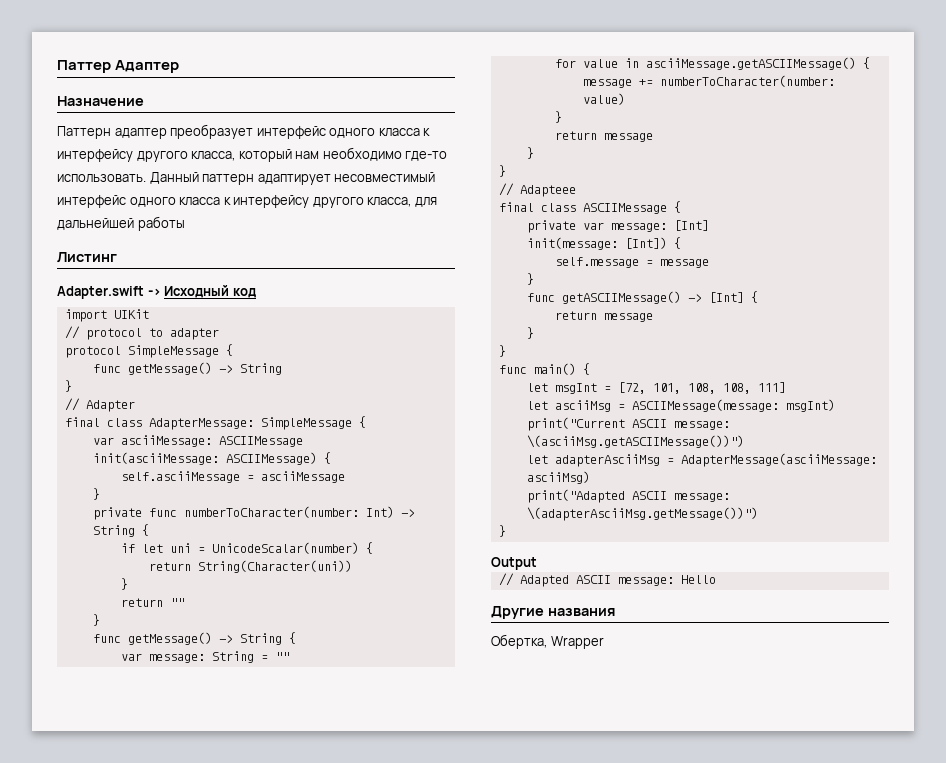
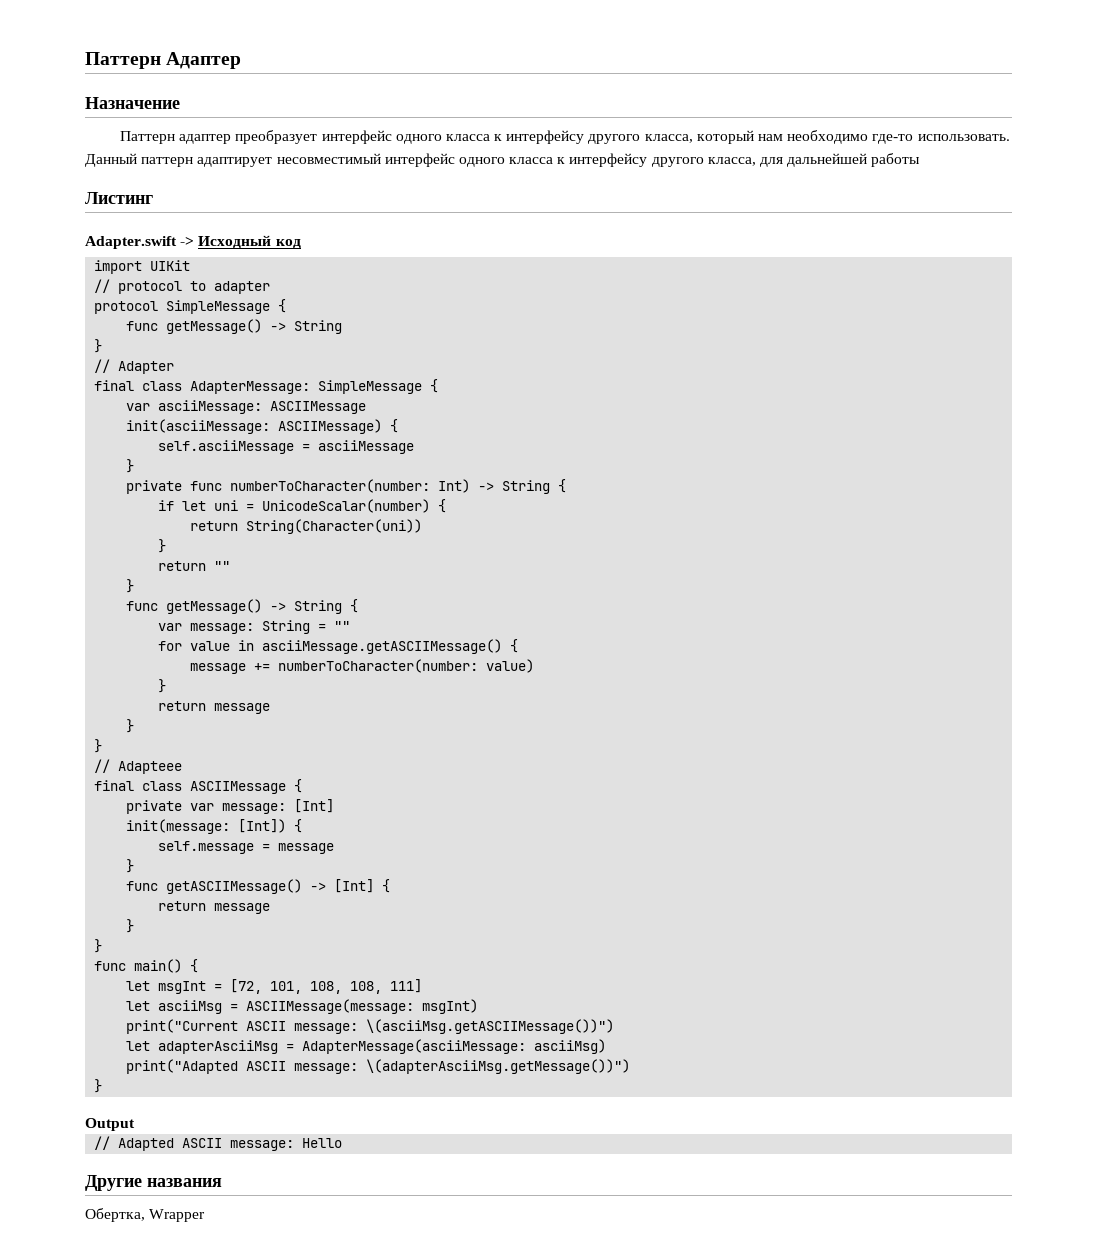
- Паттер Адаптер
+ Паттерн Адаптер

